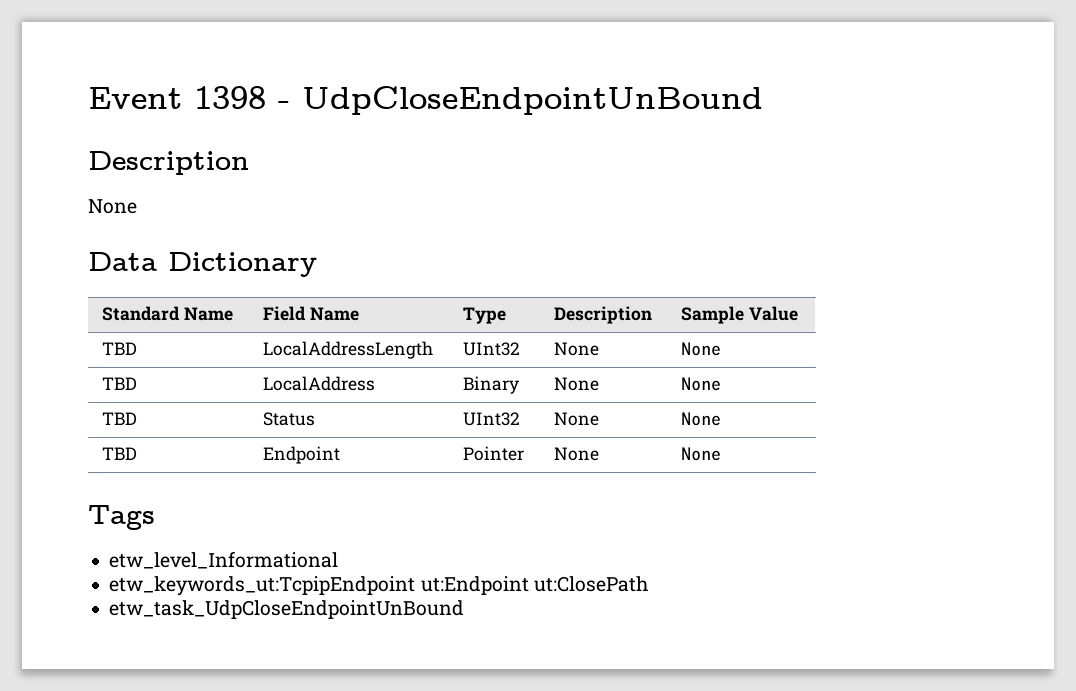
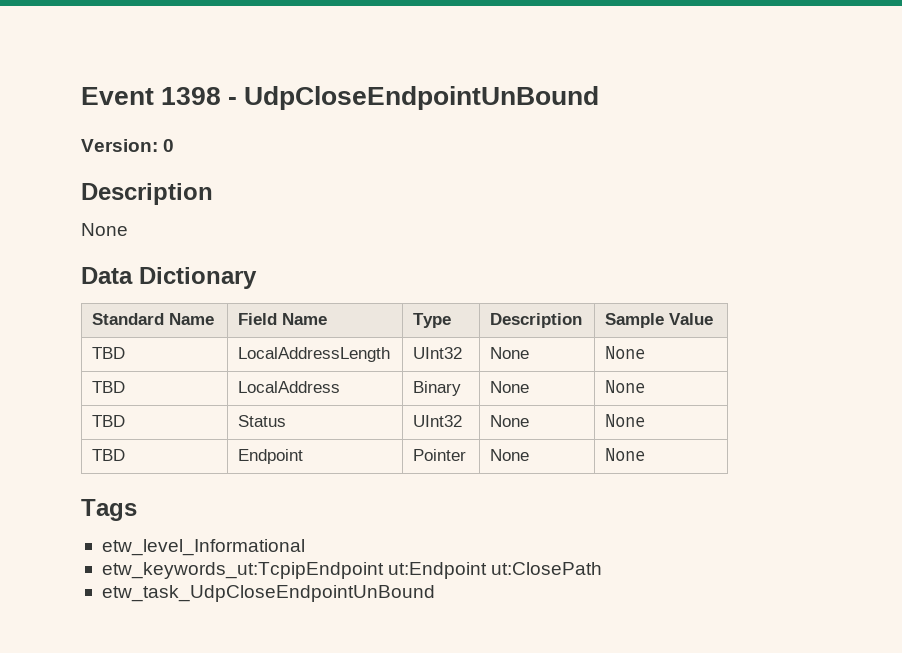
+ Version: 0

